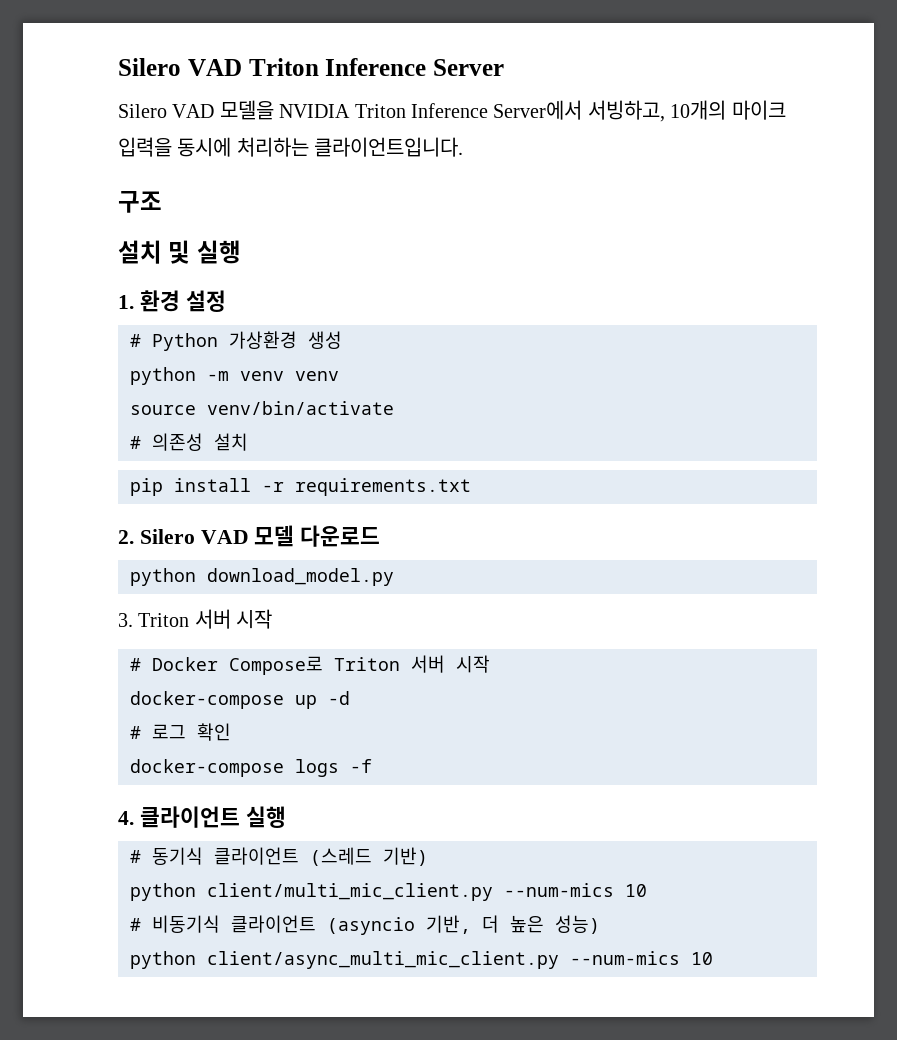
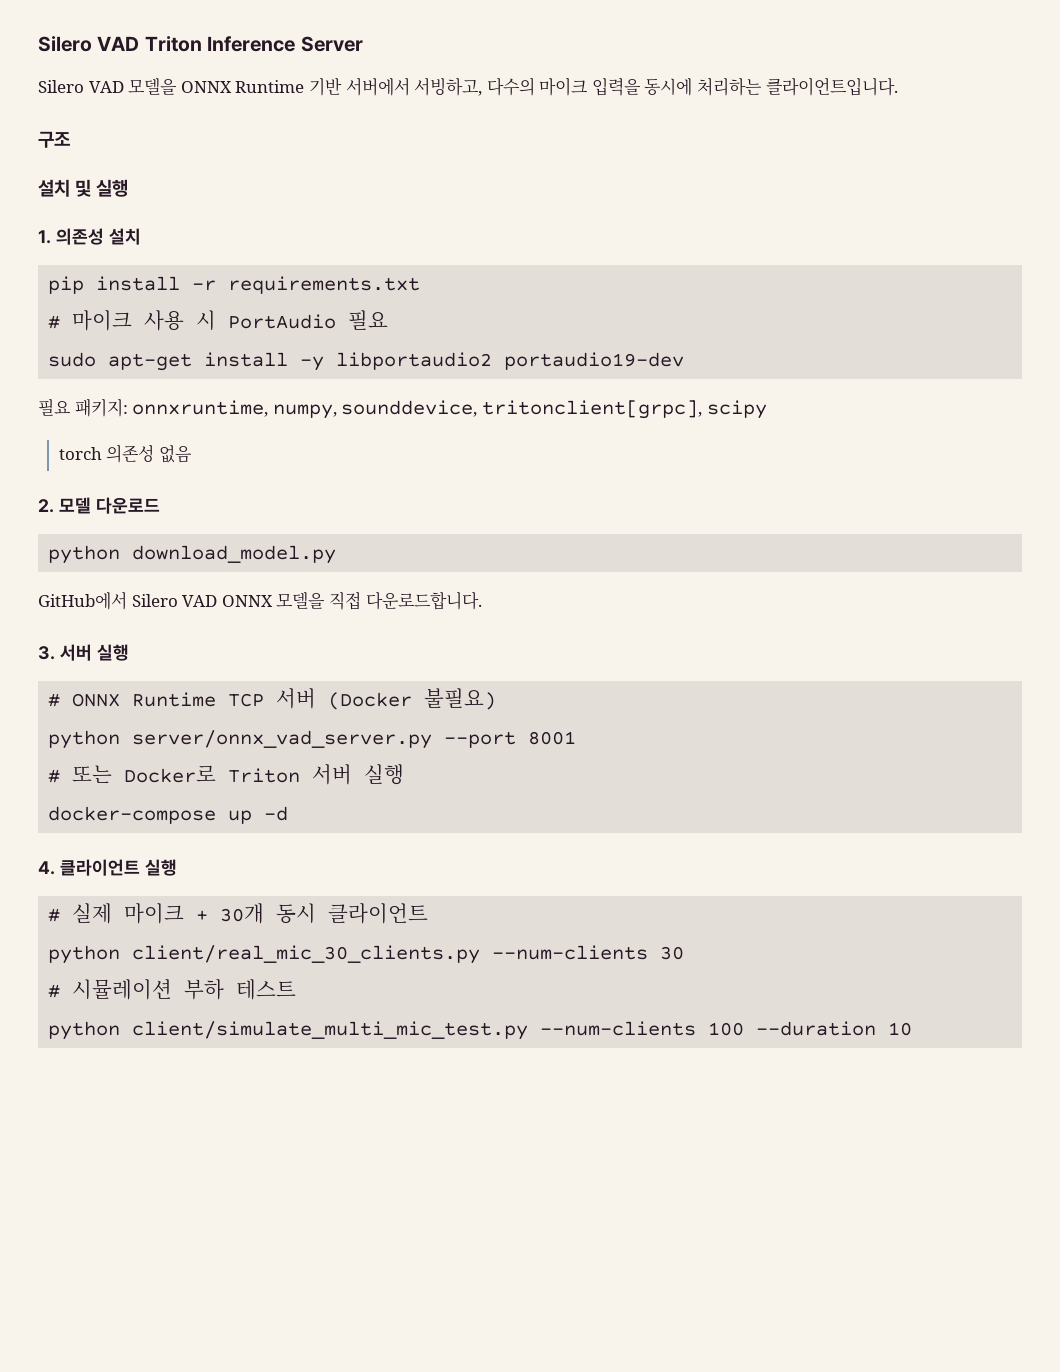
- Silero VAD 모델을 NVIDIA Triton Inference Server에서 서빙하고, 10개의 마이크 입력을 동시에 처리하는 클라이언트입니다.
+ Silero VAD 모델을 ONNX Runtime 기반 서버에서 서빙하고, 다수의 마이크 입력을 동시에 처리하는 클라이언트입니다.
- 1. 환경 설정
- # Python 가상환경 생성
- python -m venv venv
- source venv/bin/activate
- # 의존성 설치
+ 1. 의존성 설치
+ # 마이크 사용 시 PortAudio 필요
+ sudo apt-get install -y libportaudio2 portaudio19-dev
+ 필요 패키지: onnxruntime, numpy, sounddevice, tritonclient[grpc], scipy
+ torch 의존성 없음
- 2. Silero VAD 모델 다운로드
+ 2. 모델 다운로드
- 3. Triton 서버 시작
- # Docker Compose로 Triton 서버 시작
+ GitHub에서 Silero VAD ONNX 모델을 직접 다운로드합니다.
+ 3. 서버 실행
+ # ONNX Runtime TCP 서버 (Docker 불필요)
+ python server/onnx_vad_server.py --port 8001
+ # 또는 Docker로 Triton 서버 실행
  docker-compose up -d
- # 로그 확인
- docker-compose logs -f
- # 동기식 클라이언트 (스레드 기반)
- python client/multi_mic_client.py --num-mics 10
- # 비동기식 클라이언트 (asyncio 기반, 더 높은 성능)
- python client/async_multi_mic_client.py --num-mics 10
+ # 실제 마이크 + 30개 동시 클라이언트
+ python client/real_mic_30_clients.py --num-clients 30
+ # 시뮬레이션 부하 테스트
+ python client/simulate_multi_mic_test.py --num-clients 100 --duration 10

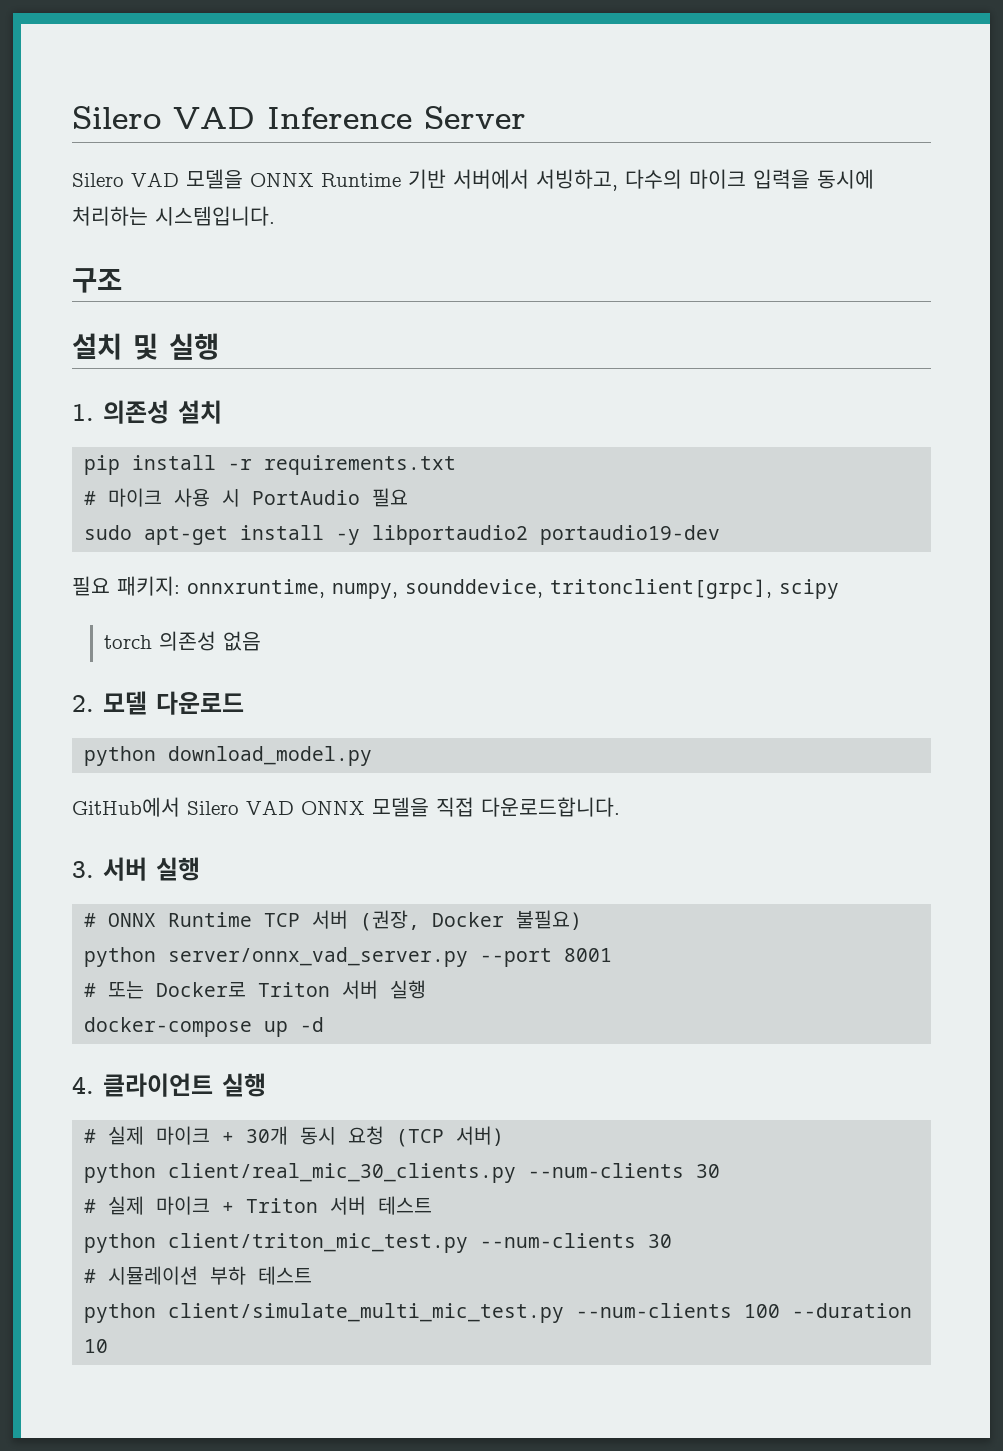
- Silero VAD Triton Inference Server
+ Silero VAD Inference Server
- Silero VAD 모델을 ONNX Runtime 기반 서버에서 서빙하고, 다수의 마이크 입력을 동시에 처리하는 클라이언트입니다.
+ Silero VAD 모델을 ONNX Runtime 기반 서버에서 서빙하고, 다수의 마이크 입력을 동시에 처리하는 시스템입니다.
- # ONNX Runtime TCP 서버 (Docker 불필요)
+ # ONNX Runtime TCP 서버 (권장, Docker 불필요)
- # 실제 마이크 + 30개 동시 클라이언트
+ # 실제 마이크 + 30개 동시 요청 (TCP 서버)
+ # 실제 마이크 + Triton 서버 테스트
+ python client/triton_mic_test.py --num-clients 30

